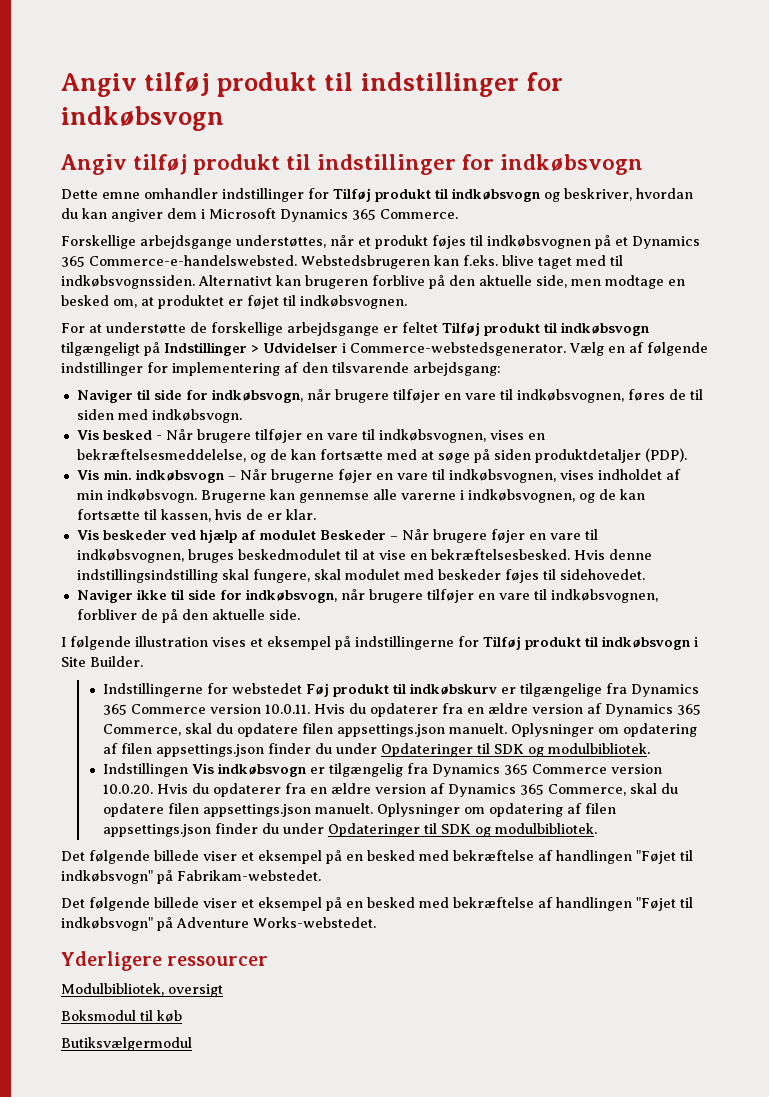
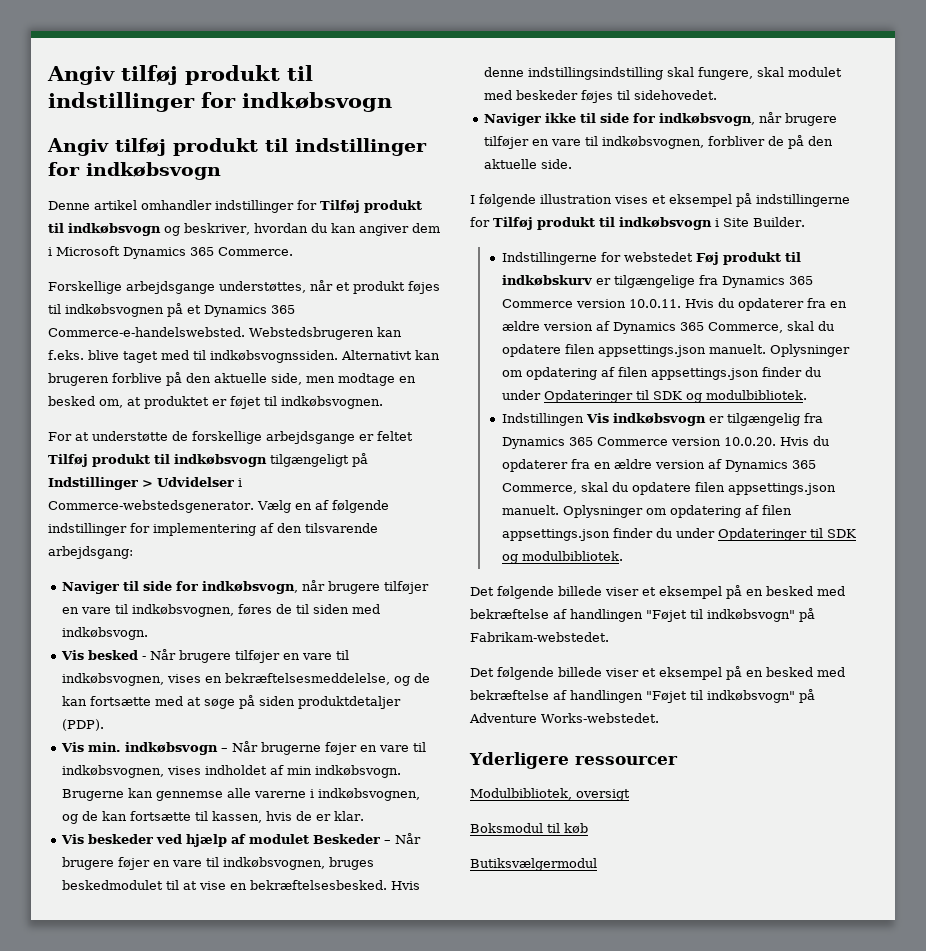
- Dette emne omhandler indstillinger for Tilføj produkt til indkøbsvogn og beskriver, hvordan du kan angiver dem i Microsoft Dynamics 365 Commerce.
+ Denne artikel omhandler indstillinger for Tilføj produkt til indkøbsvogn og beskriver, hvordan du kan angiver dem i Microsoft Dynamics 365 Commerce.

